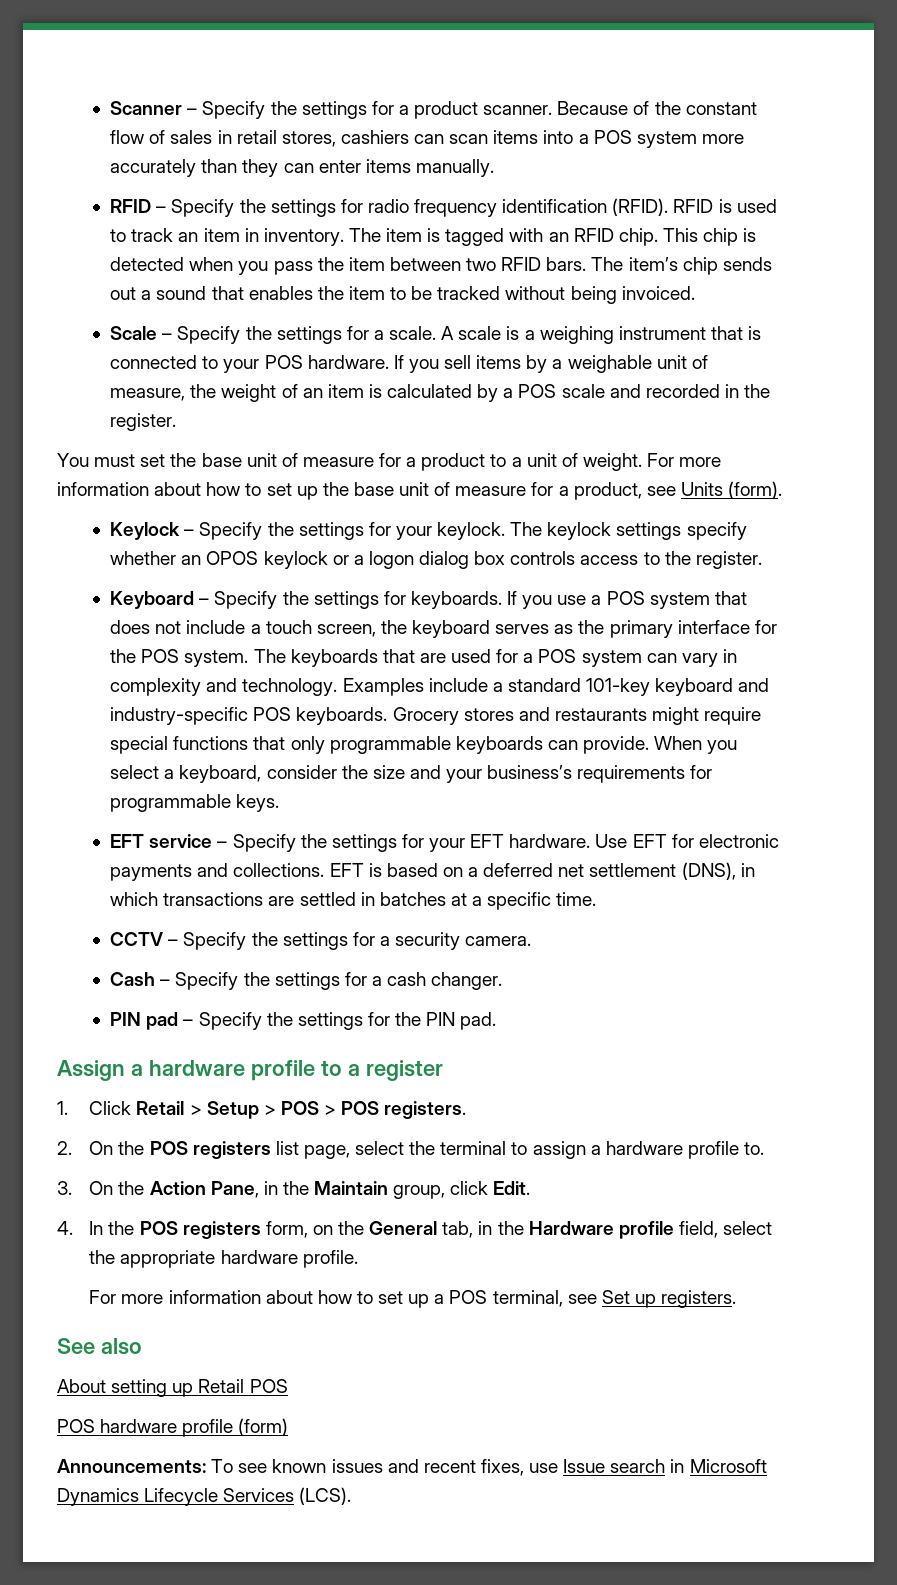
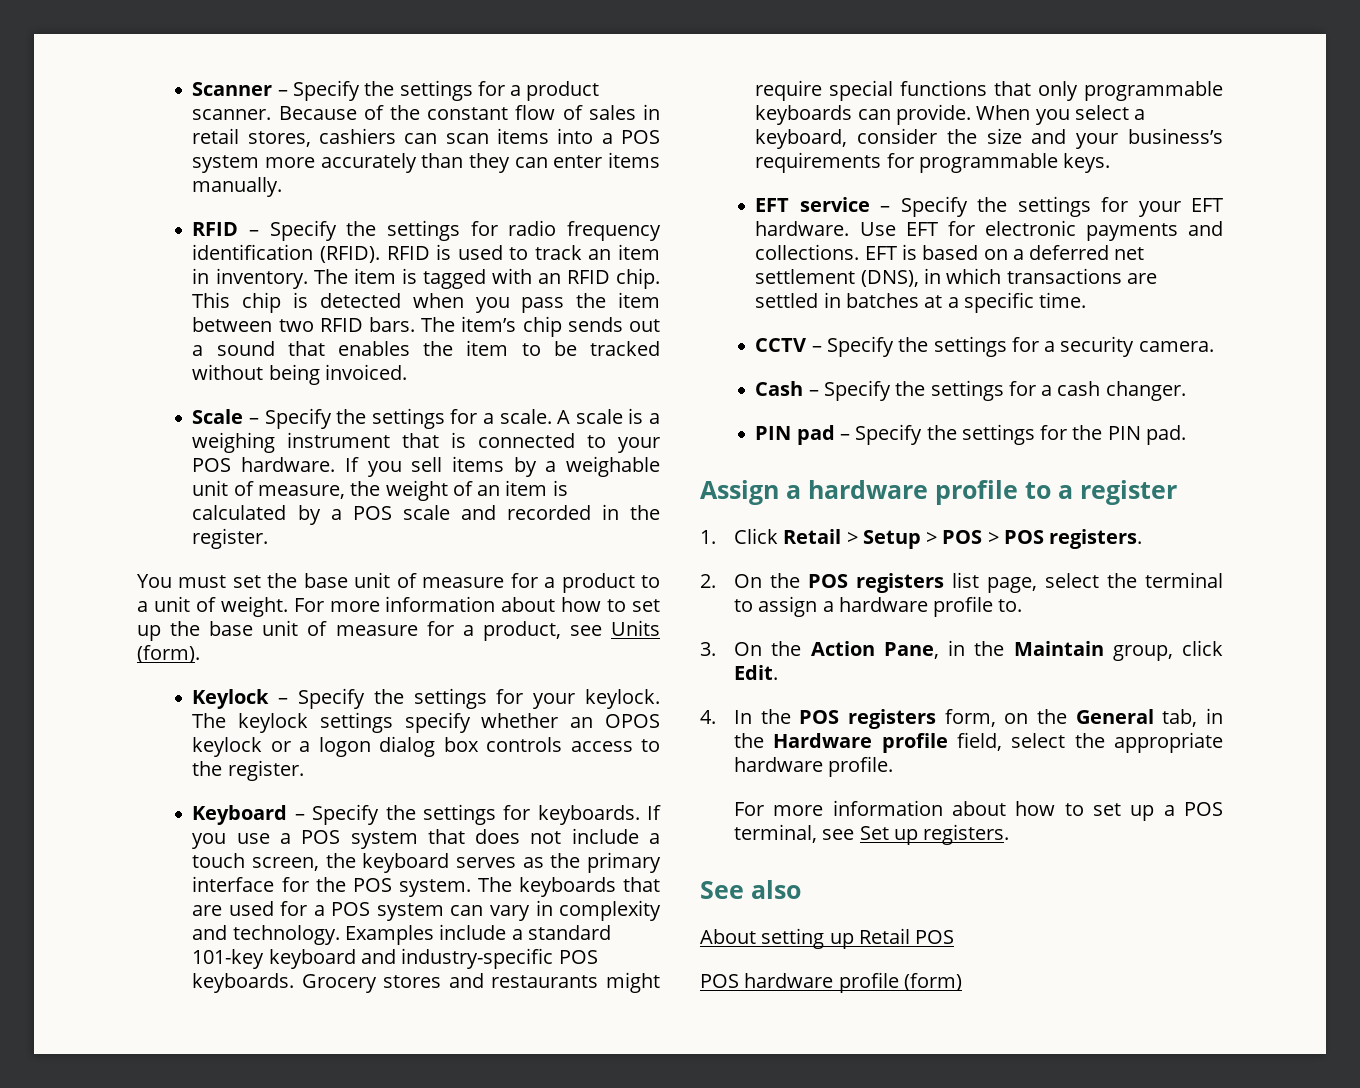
- Announcements: To see known issues and recent fixes, use Issue search in Microsoft Dynamics Lifecycle Services (LCS).

